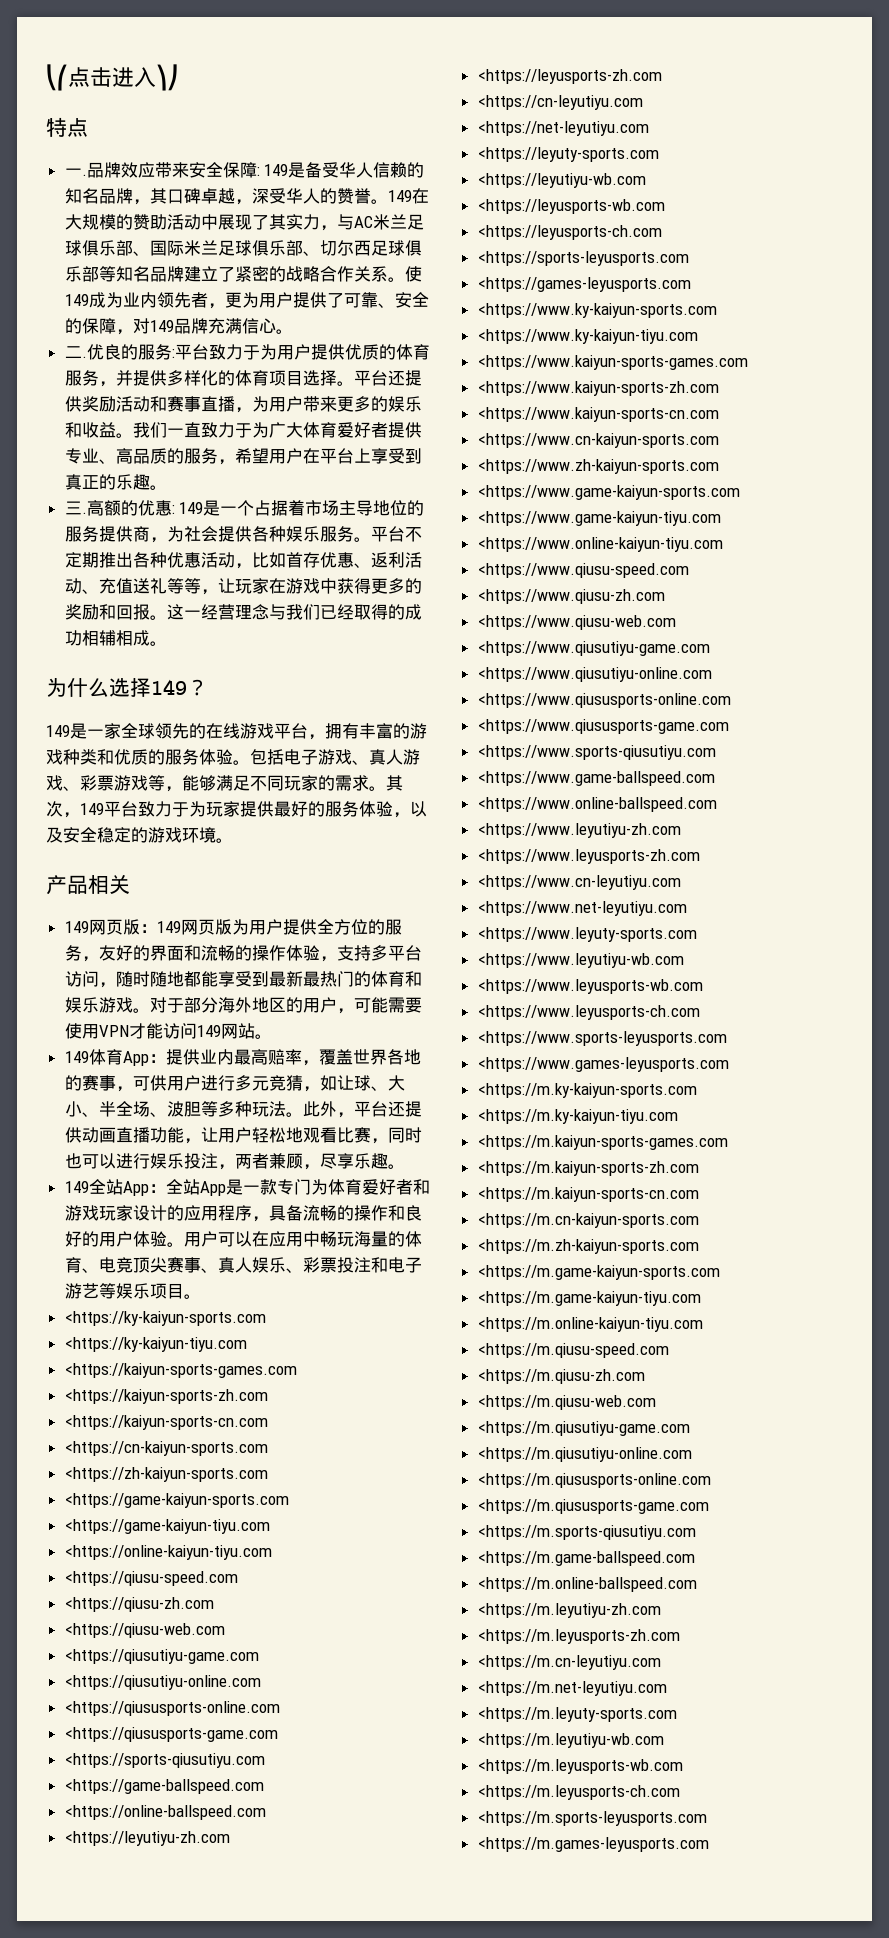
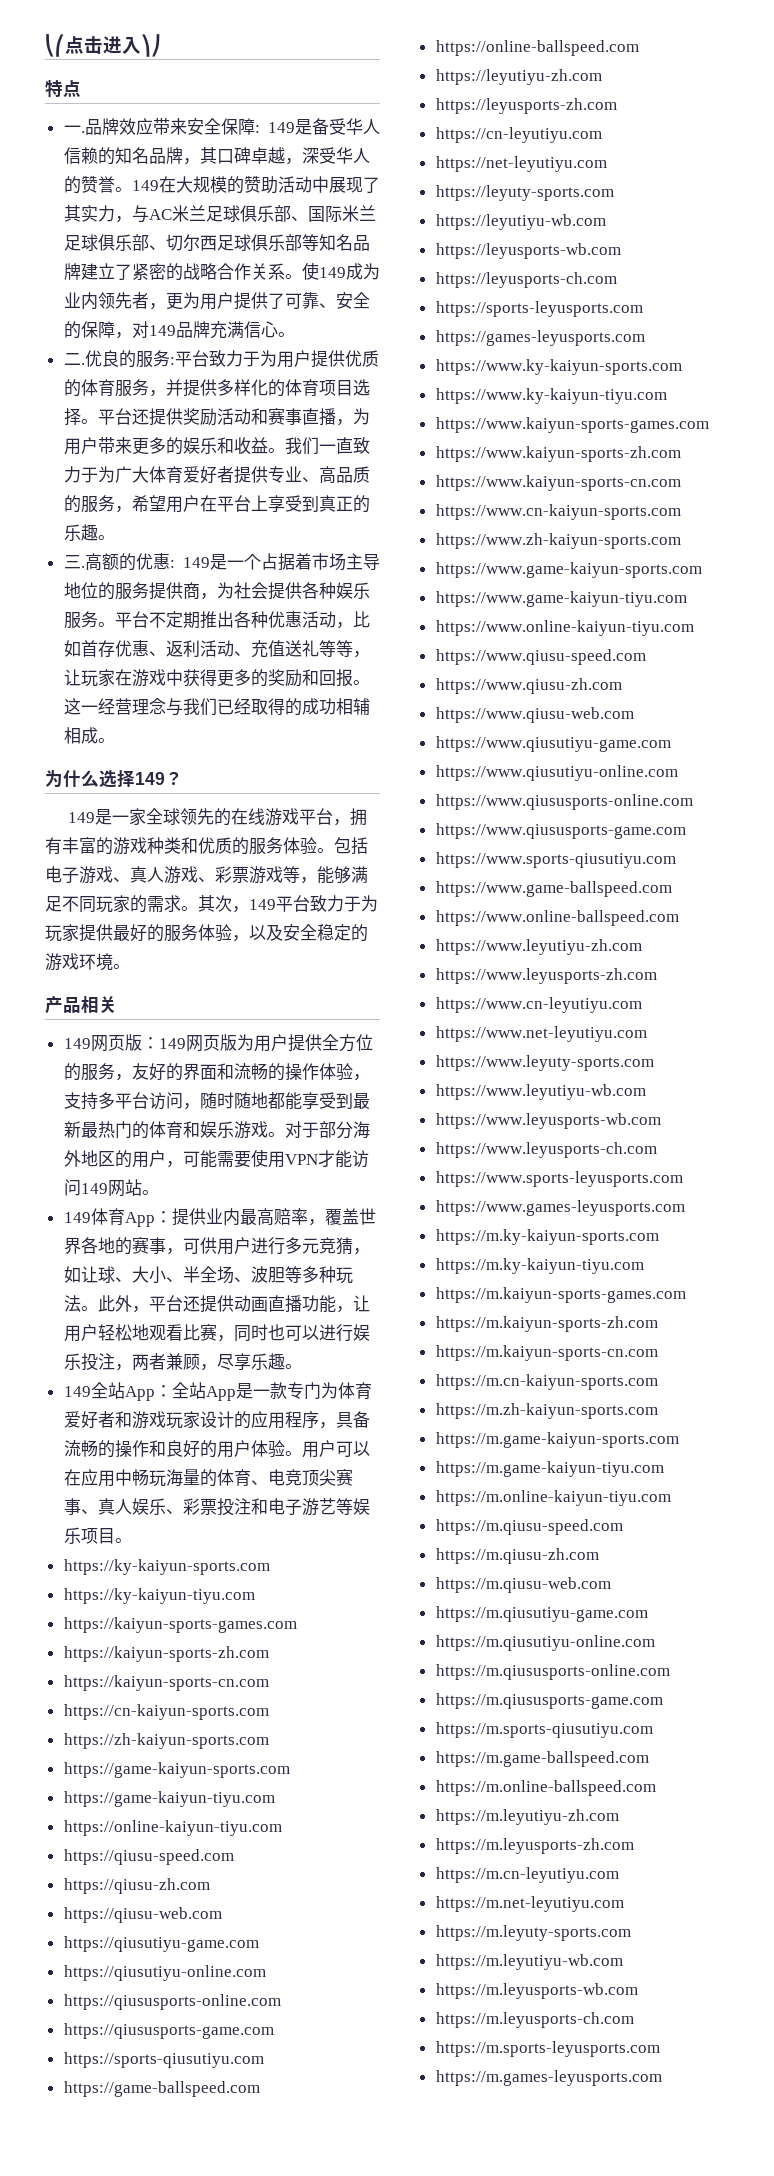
- <https://ky-kaiyun-sports.com
- <https://ky-kaiyun-tiyu.com
- <https://kaiyun-sports-games.com
- <https://kaiyun-sports-zh.com
- <https://kaiyun-sports-cn.com
- <https://cn-kaiyun-sports.com
- <https://zh-kaiyun-sports.com
- <https://game-kaiyun-sports.com
- <https://game-kaiyun-tiyu.com
- <https://online-kaiyun-tiyu.com
- <https://qiusu-speed.com
- <https://qiusu-zh.com
- <https://qiusu-web.com
- <https://qiusutiyu-game.com
- <https://qiusutiyu-online.com
- <https://qiususports-online.com
- <https://qiususports-game.com
- <https://sports-qiusutiyu.com
- <https://game-ballspeed.com
- <https://online-ballspeed.com
- <https://leyutiyu-zh.com
- <https://leyusports-zh.com
- <https://cn-leyutiyu.com
- <https://net-leyutiyu.com
- <https://leyuty-sports.com
- <https://leyutiyu-wb.com
- <https://leyusports-wb.com
- <https://leyusports-ch.com
- <https://sports-leyusports.com
- <https://games-leyusports.com
- <https://www.ky-kaiyun-sports.com
- <https://www.ky-kaiyun-tiyu.com
- <https://www.kaiyun-sports-games.com
- <https://www.kaiyun-sports-zh.com
- <https://www.kaiyun-sports-cn.com
- <https://www.cn-kaiyun-sports.com
- <https://www.zh-kaiyun-sports.com
- <https://www.game-kaiyun-sports.com
- <https://www.game-kaiyun-tiyu.com
- <https://www.online-kaiyun-tiyu.com
- <https://www.qiusu-speed.com
- <https://www.qiusu-zh.com
- <https://www.qiusu-web.com
- <https://www.qiusutiyu-game.com
- <https://www.qiusutiyu-online.com
- <https://www.qiususports-online.com
- <https://www.qiususports-game.com
- <https://www.sports-qiusutiyu.com
- <https://www.game-ballspeed.com
- <https://www.online-ballspeed.com
- <https://www.leyutiyu-zh.com
- <https://www.leyusports-zh.com
- <https://www.cn-leyutiyu.com
- <https://www.net-leyutiyu.com
- <https://www.leyuty-sports.com
- <https://www.leyutiyu-wb.com
- <https://www.leyusports-wb.com
- <https://www.leyusports-ch.com
- <https://www.sports-leyusports.com
- <https://www.games-leyusports.com
- <https://m.ky-kaiyun-sports.com
- <https://m.ky-kaiyun-tiyu.com
- <https://m.kaiyun-sports-games.com
- <https://m.kaiyun-sports-zh.com
- <https://m.kaiyun-sports-cn.com
- <https://m.cn-kaiyun-sports.com
- <https://m.zh-kaiyun-sports.com
- <https://m.game-kaiyun-sports.com
- <https://m.game-kaiyun-tiyu.com
- <https://m.online-kaiyun-tiyu.com
- <https://m.qiusu-speed.com
- <https://m.qiusu-zh.com
- <https://m.qiusu-web.com
- <https://m.qiusutiyu-game.com
- <https://m.qiusutiyu-online.com
- <https://m.qiususports-online.com
- <https://m.qiususports-game.com
- <https://m.sports-qiusutiyu.com
- <https://m.game-ballspeed.com
- <https://m.online-ballspeed.com
- <https://m.leyutiyu-zh.com
- <https://m.leyusports-zh.com
- <https://m.cn-leyutiyu.com
- <https://m.net-leyutiyu.com
- <https://m.leyuty-sports.com
- <https://m.leyutiyu-wb.com
- <https://m.leyusports-wb.com
- <https://m.leyusports-ch.com
- <https://m.sports-leyusports.com
- <https://m.games-leyusports.com
+ https://ky-kaiyun-sports.com
+ https://ky-kaiyun-tiyu.com
+ https://kaiyun-sports-games.com
+ https://kaiyun-sports-zh.com
+ https://kaiyun-sports-cn.com
+ https://cn-kaiyun-sports.com
+ https://zh-kaiyun-sports.com
+ https://game-kaiyun-sports.com
+ https://game-kaiyun-tiyu.com
+ https://online-kaiyun-tiyu.com
+ https://qiusu-speed.com
+ https://qiusu-zh.com
+ https://qiusu-web.com
+ https://qiusutiyu-game.com
+ https://qiusutiyu-online.com
+ https://qiususports-online.com
+ https://qiususports-game.com
+ https://sports-qiusutiyu.com
+ https://game-ballspeed.com
+ https://online-ballspeed.com
+ https://leyutiyu-zh.com
+ https://leyusports-zh.com
+ https://cn-leyutiyu.com
+ https://net-leyutiyu.com
+ https://leyuty-sports.com
+ https://leyutiyu-wb.com
+ https://leyusports-wb.com
+ https://leyusports-ch.com
+ https://sports-leyusports.com
+ https://games-leyusports.com
+ https://www.ky-kaiyun-sports.com
+ https://www.ky-kaiyun-tiyu.com
+ https://www.kaiyun-sports-games.com
+ https://www.kaiyun-sports-zh.com
+ https://www.kaiyun-sports-cn.com
+ https://www.cn-kaiyun-sports.com
+ https://www.zh-kaiyun-sports.com
+ https://www.game-kaiyun-sports.com
+ https://www.game-kaiyun-tiyu.com
+ https://www.online-kaiyun-tiyu.com
+ https://www.qiusu-speed.com
+ https://www.qiusu-zh.com
+ https://www.qiusu-web.com
+ https://www.qiusutiyu-game.com
+ https://www.qiusutiyu-online.com
+ https://www.qiususports-online.com
+ https://www.qiususports-game.com
+ https://www.sports-qiusutiyu.com
+ https://www.game-ballspeed.com
+ https://www.online-ballspeed.com
+ https://www.leyutiyu-zh.com
+ https://www.leyusports-zh.com
+ https://www.cn-leyutiyu.com
+ https://www.net-leyutiyu.com
+ https://www.leyuty-sports.com
+ https://www.leyutiyu-wb.com
+ https://www.leyusports-wb.com
+ https://www.leyusports-ch.com
+ https://www.sports-leyusports.com
+ https://www.games-leyusports.com
+ https://m.ky-kaiyun-sports.com
+ https://m.ky-kaiyun-tiyu.com
+ https://m.kaiyun-sports-games.com
+ https://m.kaiyun-sports-zh.com
+ https://m.kaiyun-sports-cn.com
+ https://m.cn-kaiyun-sports.com
+ https://m.zh-kaiyun-sports.com
+ https://m.game-kaiyun-sports.com
+ https://m.game-kaiyun-tiyu.com
+ https://m.online-kaiyun-tiyu.com
+ https://m.qiusu-speed.com
+ https://m.qiusu-zh.com
+ https://m.qiusu-web.com
+ https://m.qiusutiyu-game.com
+ https://m.qiusutiyu-online.com
+ https://m.qiususports-online.com
+ https://m.qiususports-game.com
+ https://m.sports-qiusutiyu.com
+ https://m.game-ballspeed.com
+ https://m.online-ballspeed.com
+ https://m.leyutiyu-zh.com
+ https://m.leyusports-zh.com
+ https://m.cn-leyutiyu.com
+ https://m.net-leyutiyu.com
+ https://m.leyuty-sports.com
+ https://m.leyutiyu-wb.com
+ https://m.leyusports-wb.com
+ https://m.leyusports-ch.com
+ https://m.sports-leyusports.com
+ https://m.games-leyusports.com

